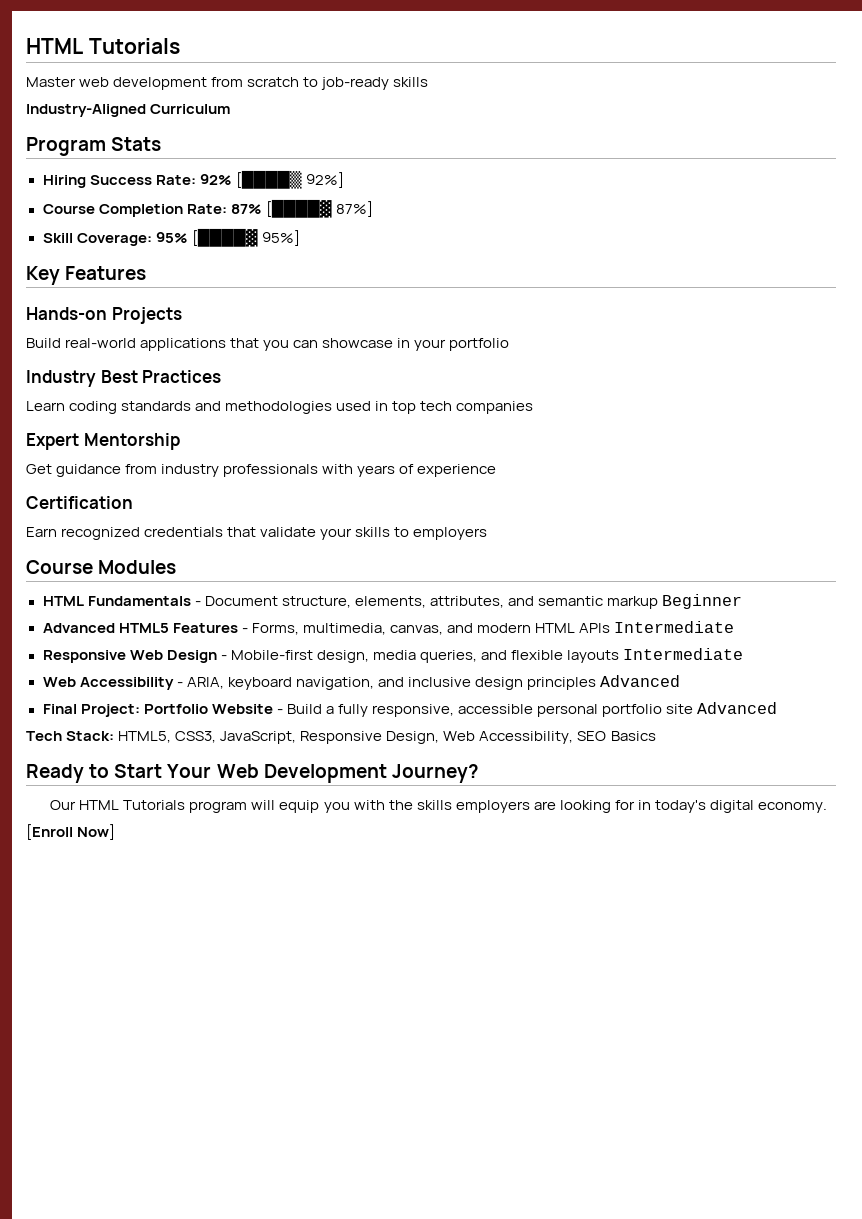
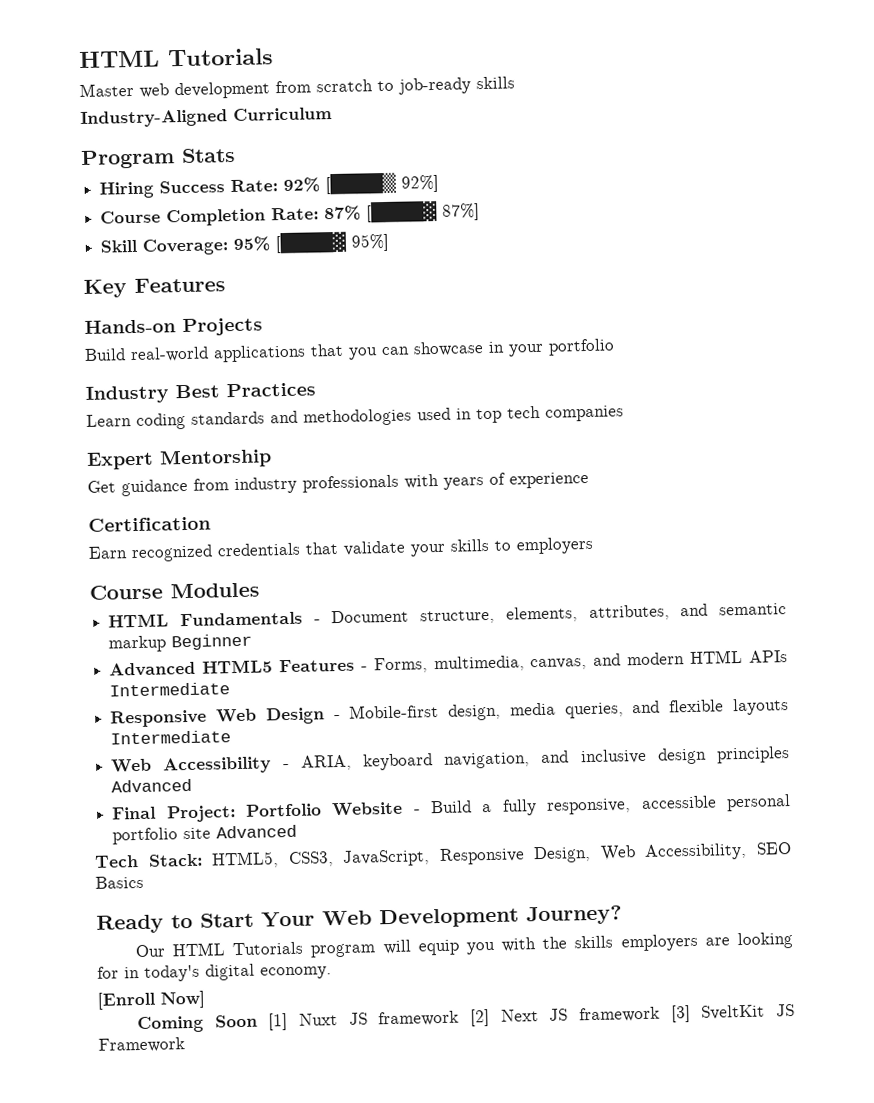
+ Coming Soon [1] Nuxt JS framework [2] Next JS framework [3] SveltKit JS Framework

